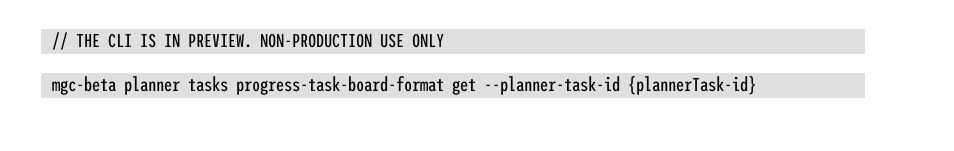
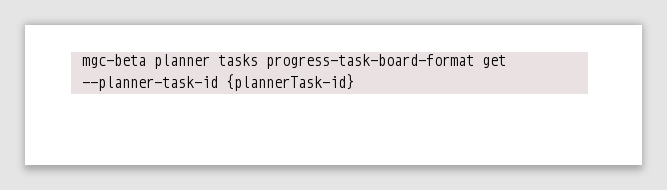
- // THE CLI IS IN PREVIEW. NON-PRODUCTION USE ONLY

